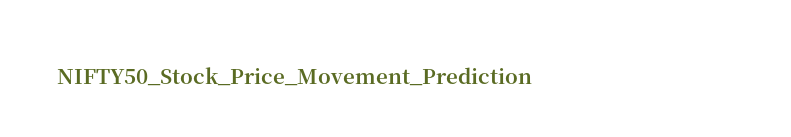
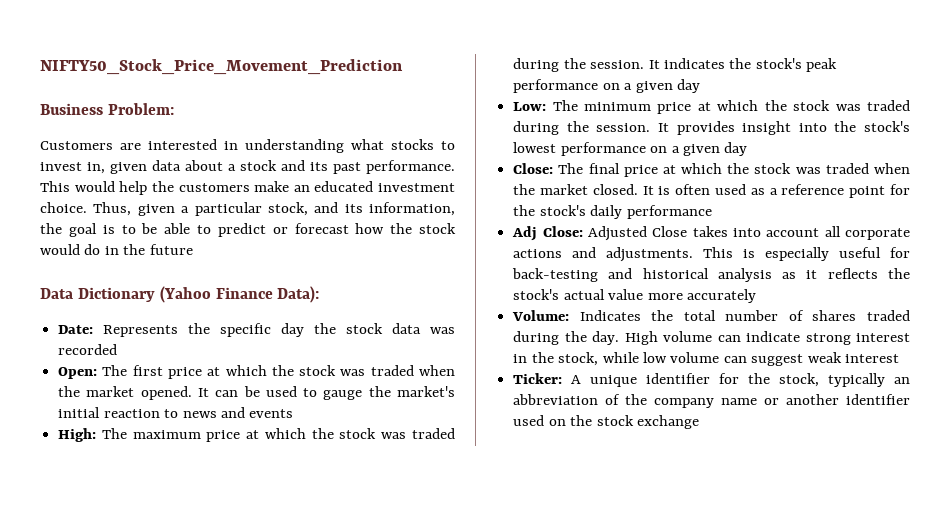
+ Business Problem:
+ Customers are interested in understanding what stocks to invest in, given data about a stock and its past performance. This would help the customers make an educated investment choice. Thus, given a particular stock, and its information, the goal is to be able to predict or forecast how the stock would do in the future
+ Data Dictionary (Yahoo Finance Data):
+ Date: Represents the specific day the stock data was recorded
+ Open: The first price at which the stock was traded when the market opened. It can be used to gauge the market's initial reaction to news and events
+ High: The maximum price at which the stock was traded during the session. It indicates the stock's peak performance on a given day
+ Low: The minimum price at which the stock was traded during the session. It provides insight into the stock's lowest performance on a given day
+ Close: The final price at which the stock was traded when the market closed. It is often used as a reference point for the stock's daily performance
+ Adj Close: Adjusted Close takes into account all corporate actions and adjustments. This is especially useful for back-testing and historical analysis as it reflects the stock's actual value more accurately
+ Volume: Indicates the total number of shares traded during the day. High volume can indicate strong interest in the stock, while low volume can suggest weak interest
+ Ticker: A unique identifier for the stock, typically an abbreviation of the company name or another identifier used on the stock exchange

